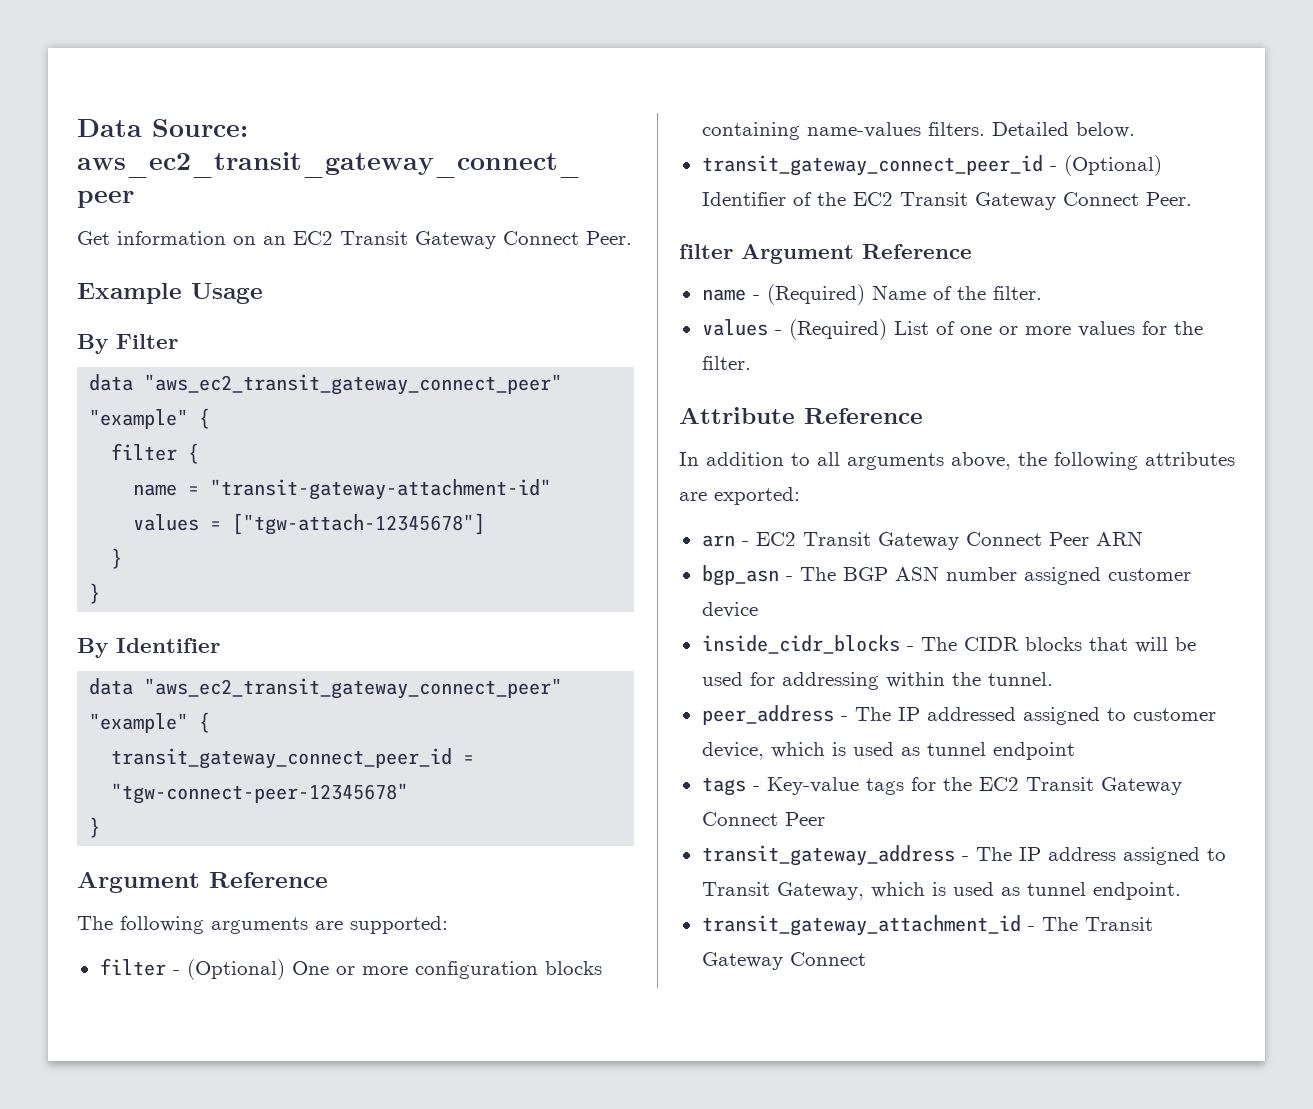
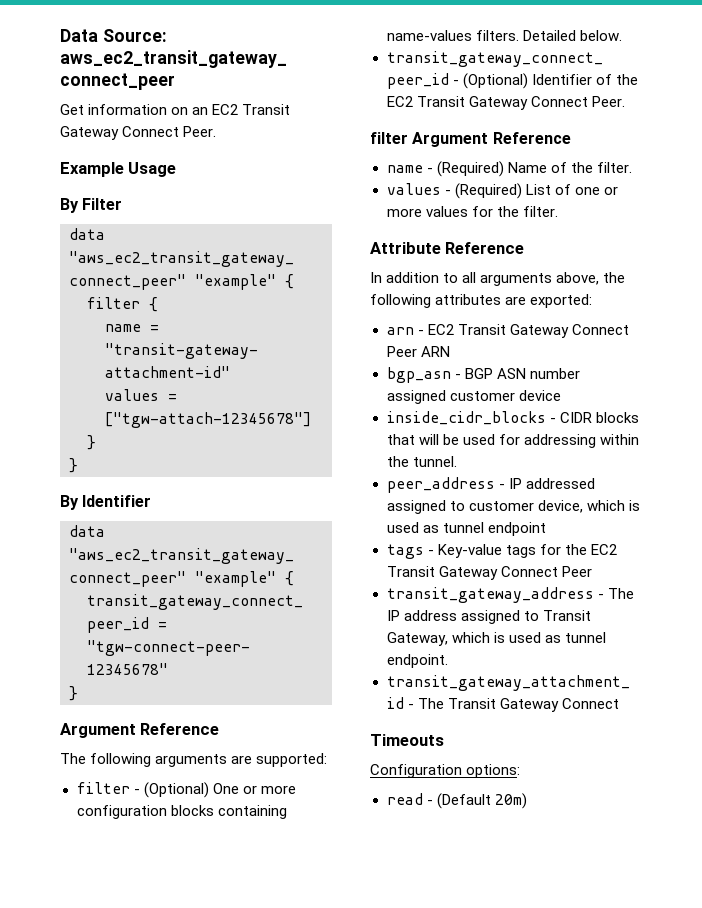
- bgp_asn - The BGP ASN number assigned customer device
+ bgp_asn - BGP ASN number assigned customer device
- inside_cidr_blocks - The CIDR blocks that will be used for addressing within the tunnel.
+ inside_cidr_blocks - CIDR blocks that will be used for addressing within the tunnel.
- peer_address - The IP addressed assigned to customer device, which is used as tunnel endpoint
+ peer_address - IP addressed assigned to customer device, which is used as tunnel endpoint
+ Timeouts
+ Configuration options:
+ read - (Default 20m)

